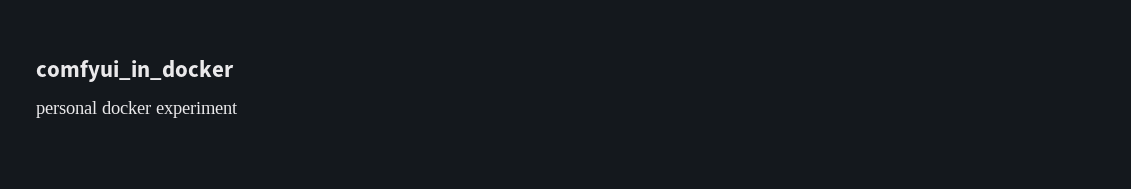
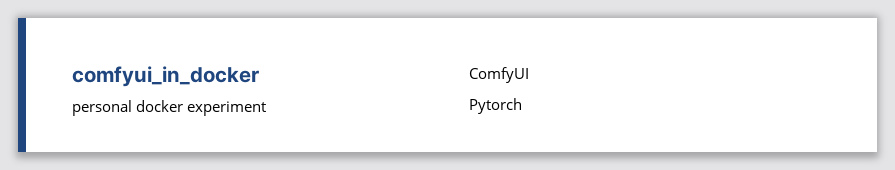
+ ComfyUI
+ Pytorch

